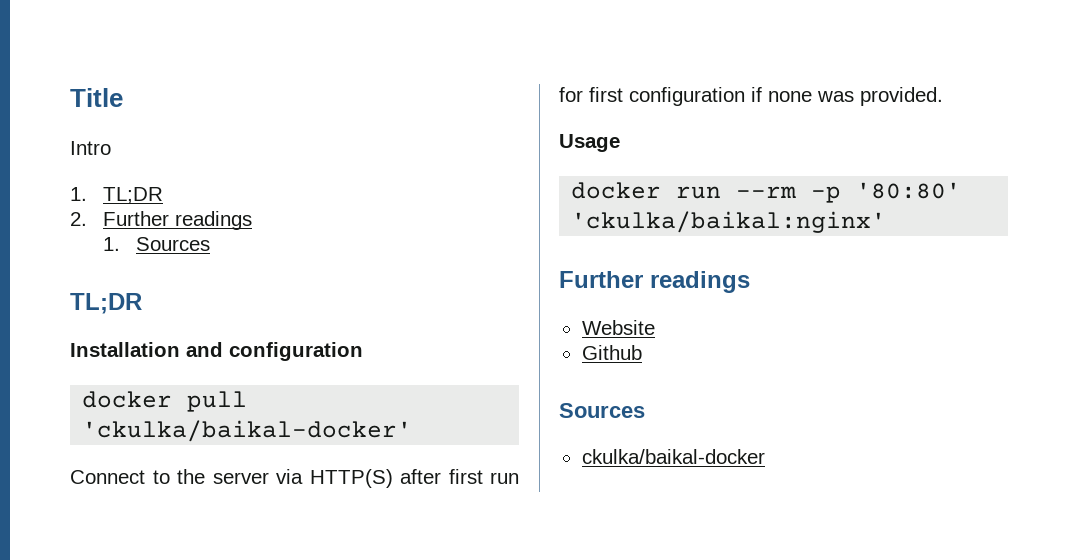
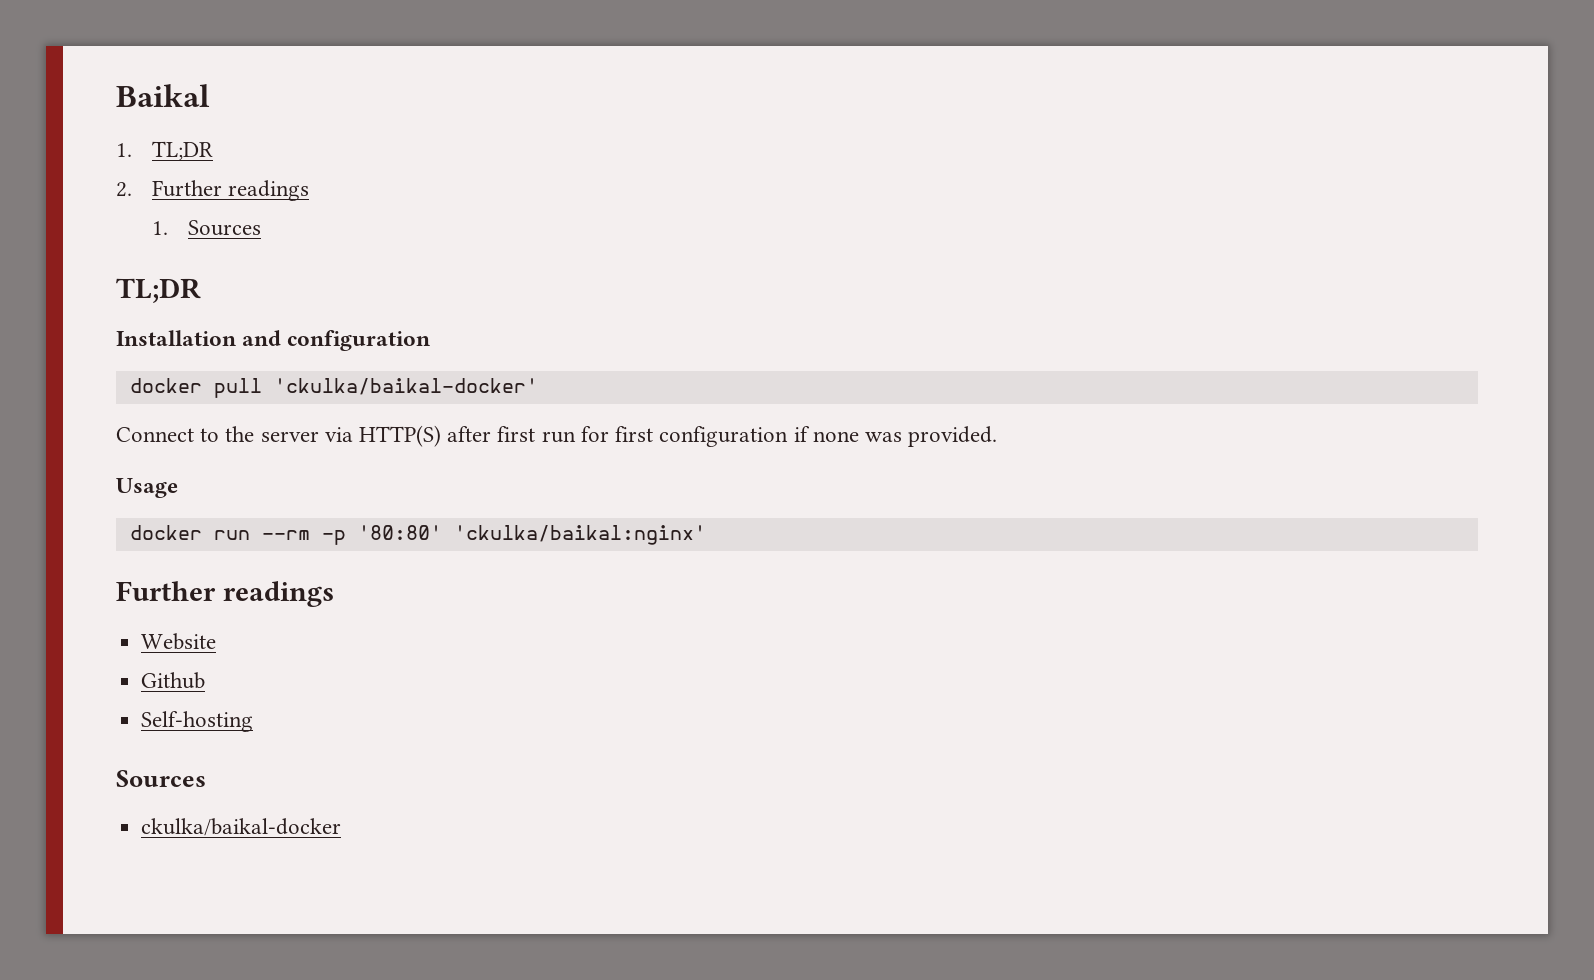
- Title
- Intro
+ Baikal
+ Self-hosting

